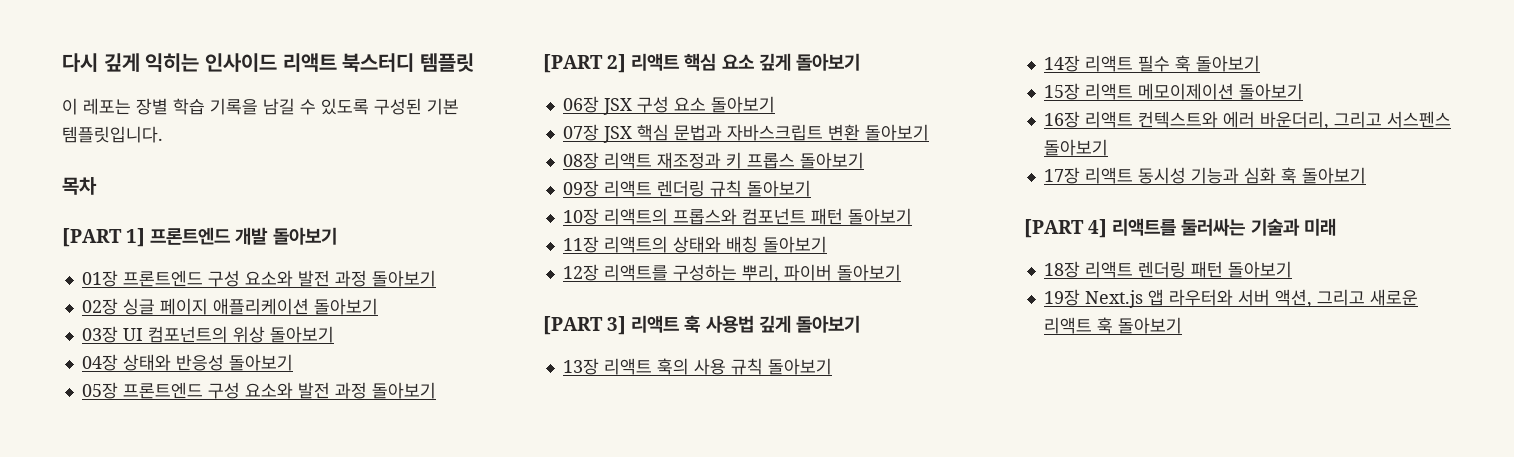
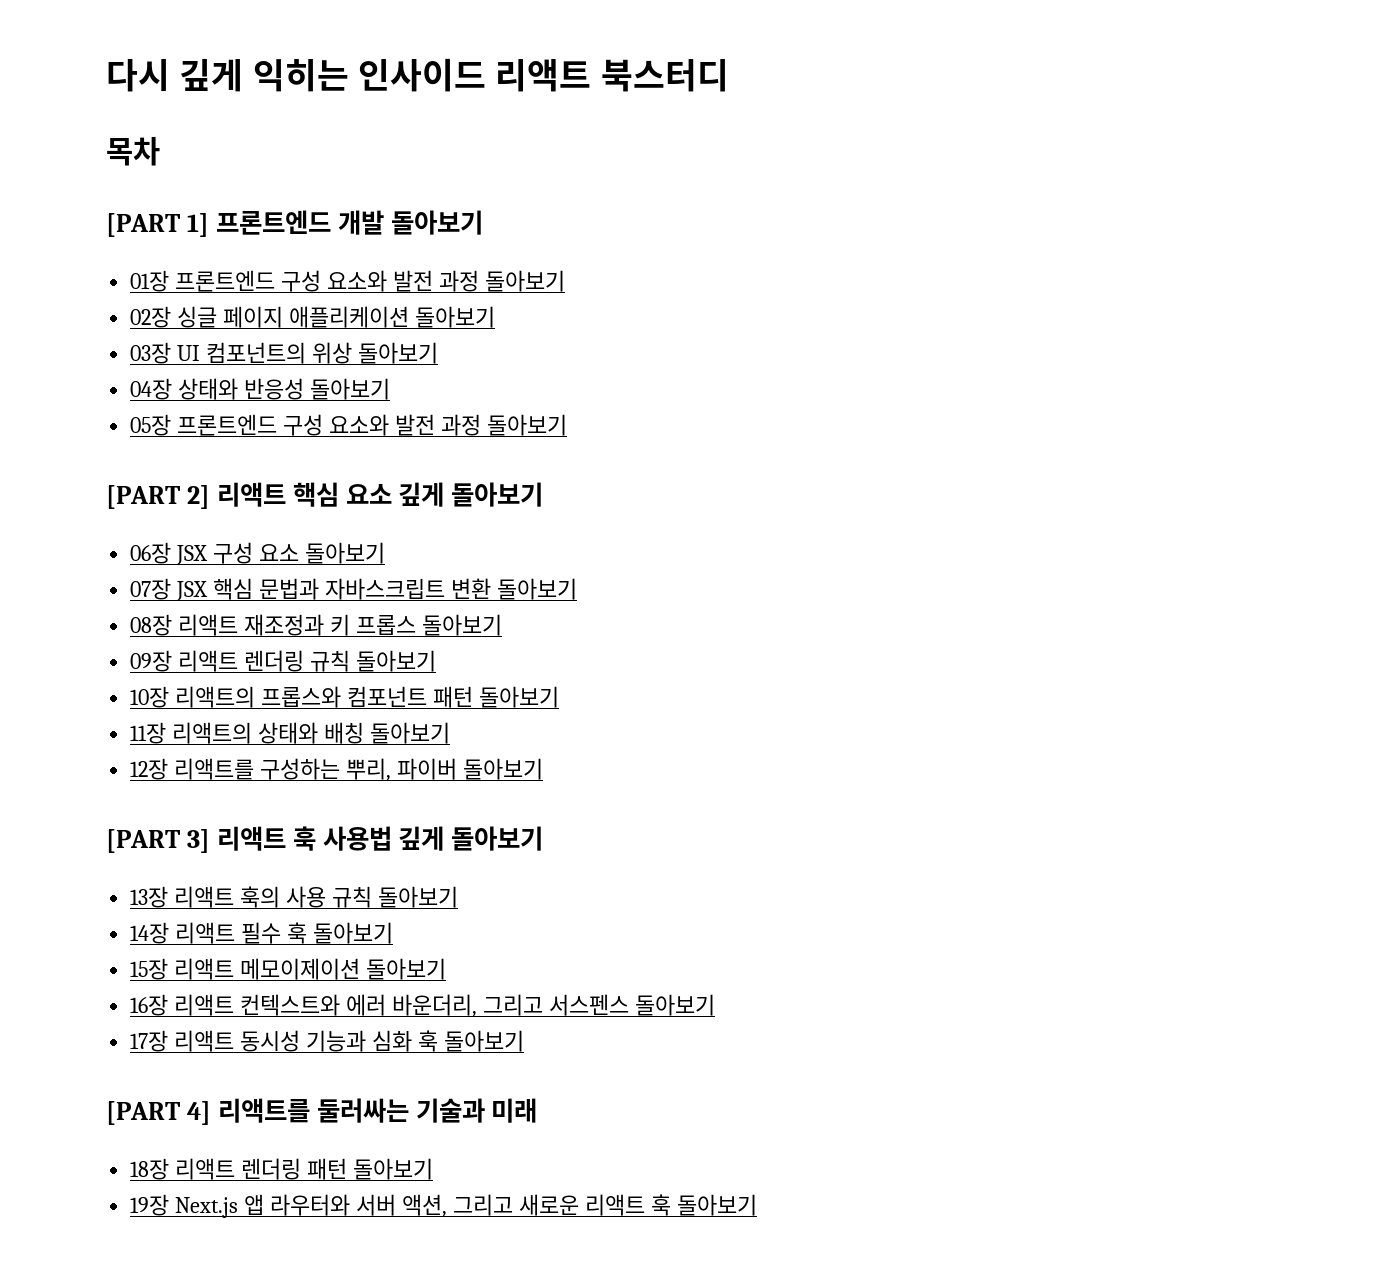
- 다시 깊게 익히는 인사이드 리액트 북스터디 템플릿
- 이 레포는 장별 학습 기록을 남길 수 있도록 구성된 기본 템플릿입니다.
+ 다시 깊게 익히는 인사이드 리액트 북스터디

